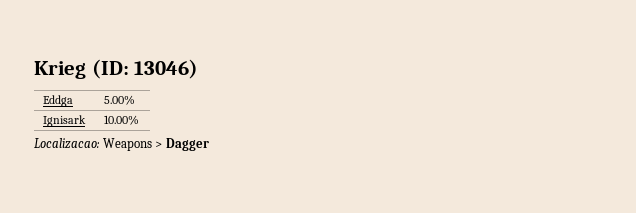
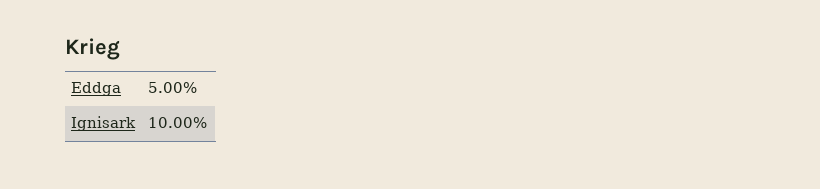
- Krieg (ID: 13046)
+ Krieg
- Localizacao: Weapons > Dagger

